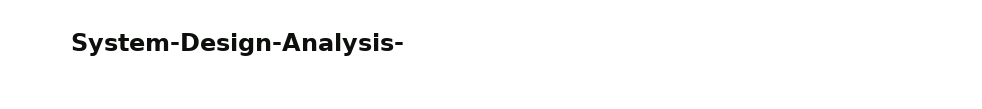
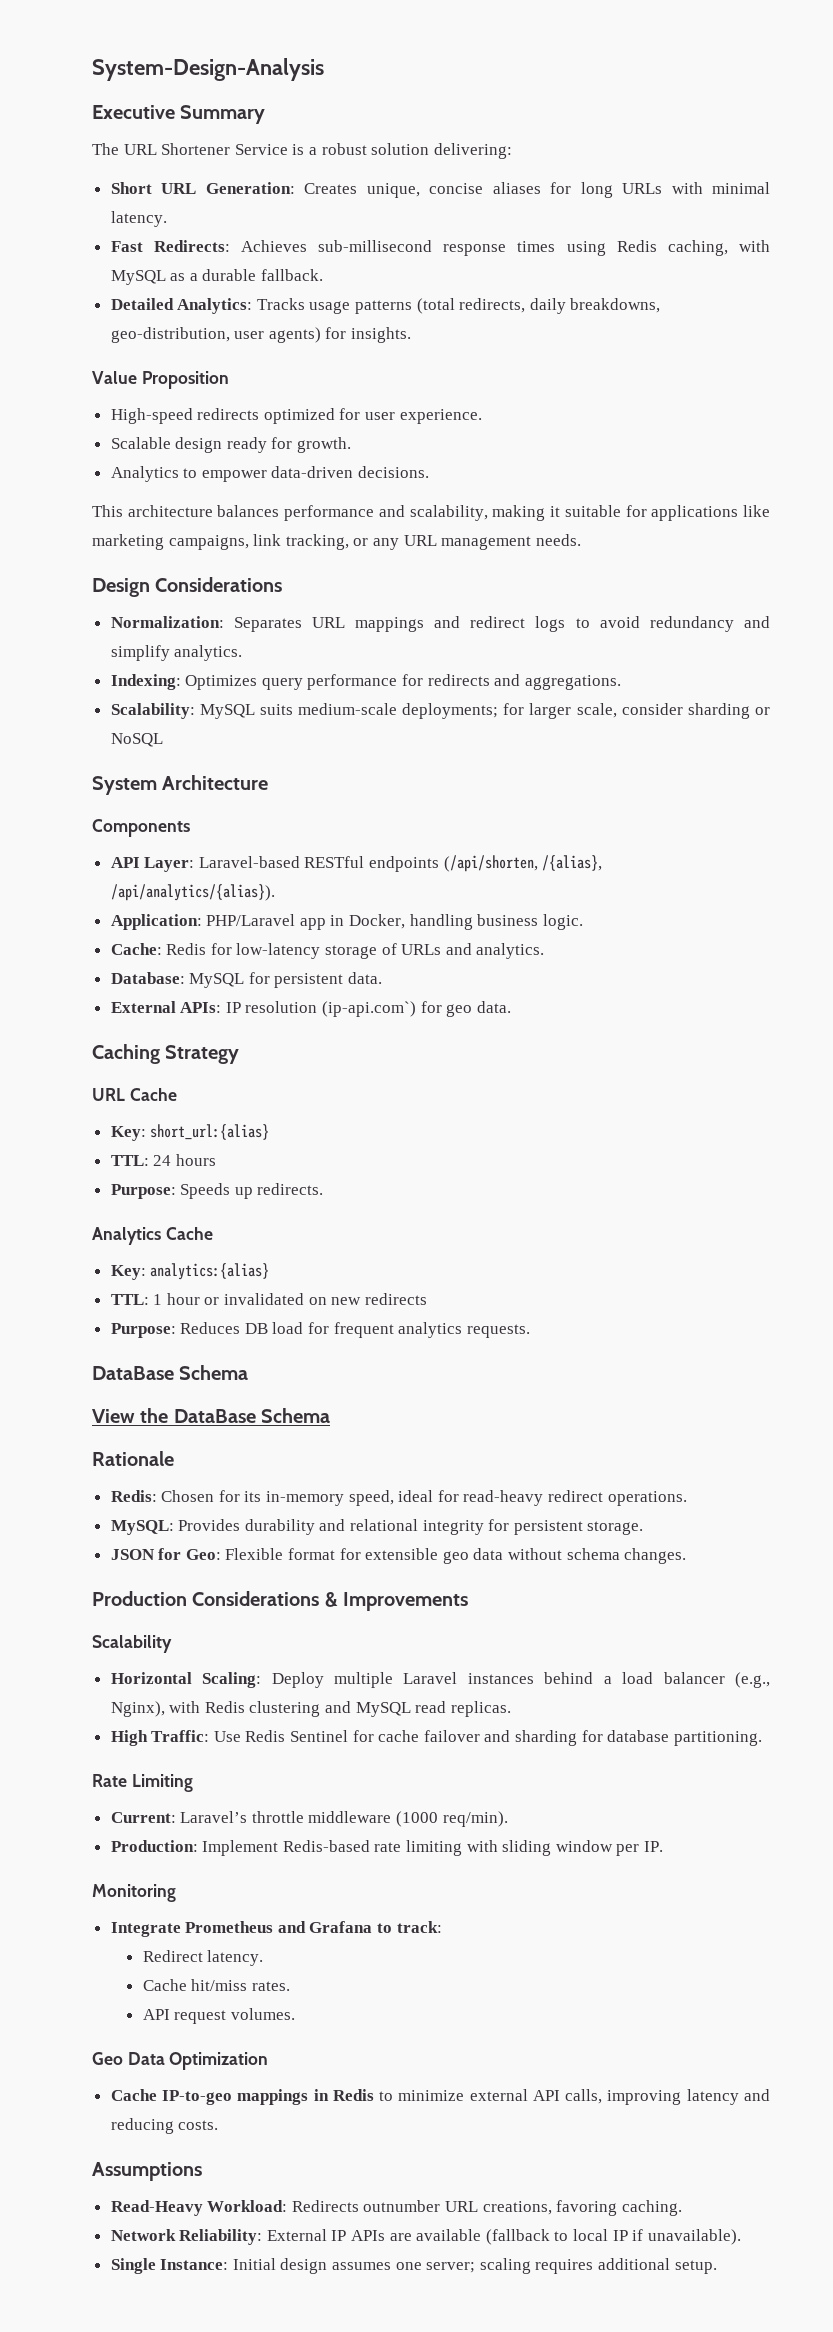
- System-Design-Analysis-
+ System-Design-Analysis
+ Executive Summary
+ The URL Shortener Service is a robust solution delivering:
+ Short URL Generation: Creates unique, concise aliases for long URLs with minimal latency.
+ Fast Redirects: Achieves sub-millisecond response times using Redis caching, with MySQL as a durable fallback.
+ Detailed Analytics: Tracks usage patterns (total redirects, daily breakdowns, geo-distribution, user agents) for insights.
+ Value Proposition
+ High-speed redirects optimized for user experience.
+ Scalable design ready for growth.
+ Analytics to empower data-driven decisions.
+ This architecture balances performance and scalability, making it suitable for applications like marketing campaigns, link tracking, or any URL management needs.
+ Design Considerations
+ Normalization: Separates URL mappings and redirect logs to avoid redundancy and simplify analytics.
+ Indexing: Optimizes query performance for redirects and aggregations.
+ Scalability: MySQL suits medium-scale deployments; for larger scale, consider sharding or NoSQL
+ System Architecture
+ Components
+ API Layer: Laravel-based RESTful endpoints (/api/shorten, /{alias}, /api/analytics/{alias}).
+ Application: PHP/Laravel app in Docker, handling business logic.
+ Cache: Redis for low-latency storage of URLs and analytics.
+ Database: MySQL for persistent data.
+ External APIs: IP resolution (ip-api.com`) for geo data.
+ Caching Strategy
+ URL Cache
+ Key: short_url:{alias}
+ TTL: 24 hours
+ Purpose: Speeds up redirects.
+ Analytics Cache
+ Key: analytics:{alias}
+ TTL: 1 hour or invalidated on new redirects
+ Purpose: Reduces DB load for frequent analytics requests.
+ DataBase Schema
+ View the DataBase Schema
+ Rationale
+ Redis: Chosen for its in-memory speed, ideal for read-heavy redirect operations.
+ MySQL: Provides durability and relational integrity for persistent storage.
+ JSON for Geo: Flexible format for extensible geo data without schema changes.
+ Production Considerations & Improvements
+ Scalability
+ Horizontal Scaling: Deploy multiple Laravel instances behind a load balancer (e.g., Nginx), with Redis clustering and MySQL read replicas.
+ High Traffic: Use Redis Sentinel for cache failover and sharding for database partitioning.
+ Rate Limiting
+ Current: Laravel’s throttle middleware (1000 req/min).
+ Production: Implement Redis-based rate limiting with sliding window per IP.
+ Monitoring
+ Integrate Prometheus and Grafana to track:
+ Redirect latency.
+ Cache hit/miss rates.
+ API request volumes.
+ Geo Data Optimization
+ Cache IP-to-geo mappings in Redis to minimize external API calls, improving latency and reducing costs.
+ Assumptions
+ Read-Heavy Workload: Redirects outnumber URL creations, favoring caching.
+ Network Reliability: External IP APIs are available (fallback to local IP if unavailable).
+ Single Instance: Initial design assumes one server; scaling requires additional setup.

